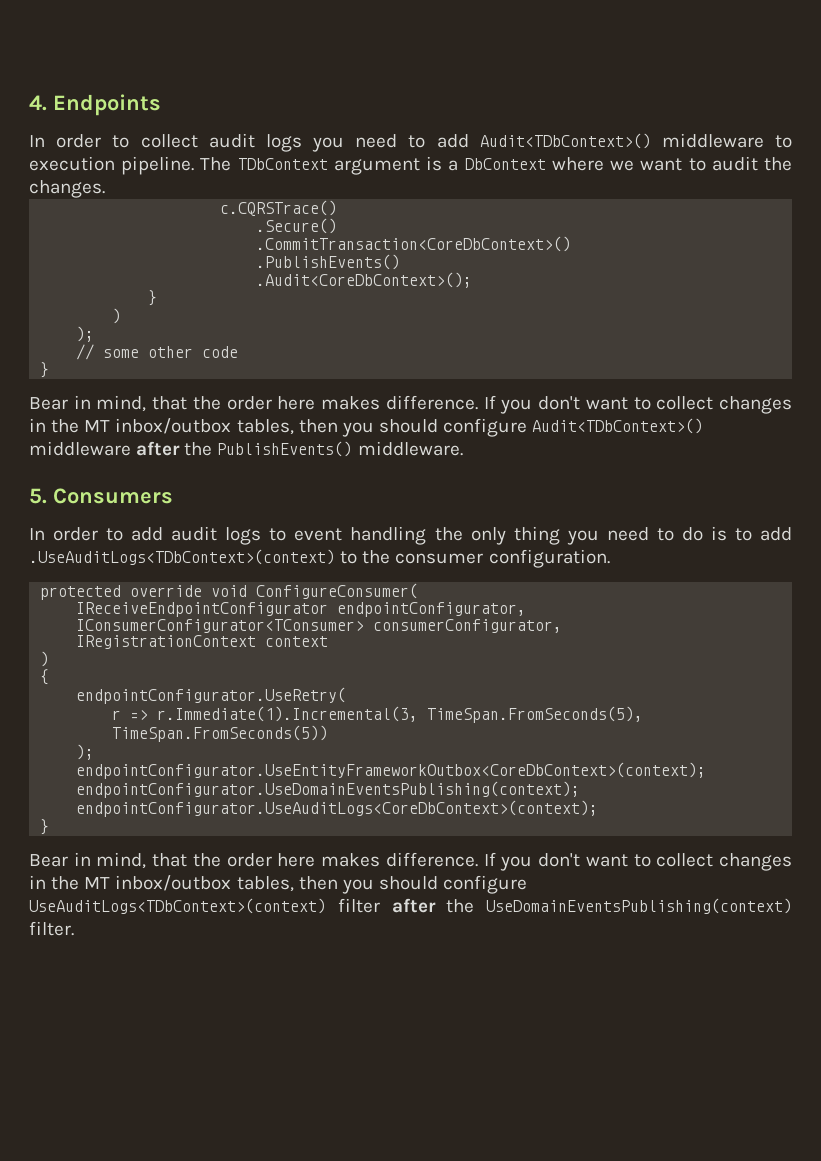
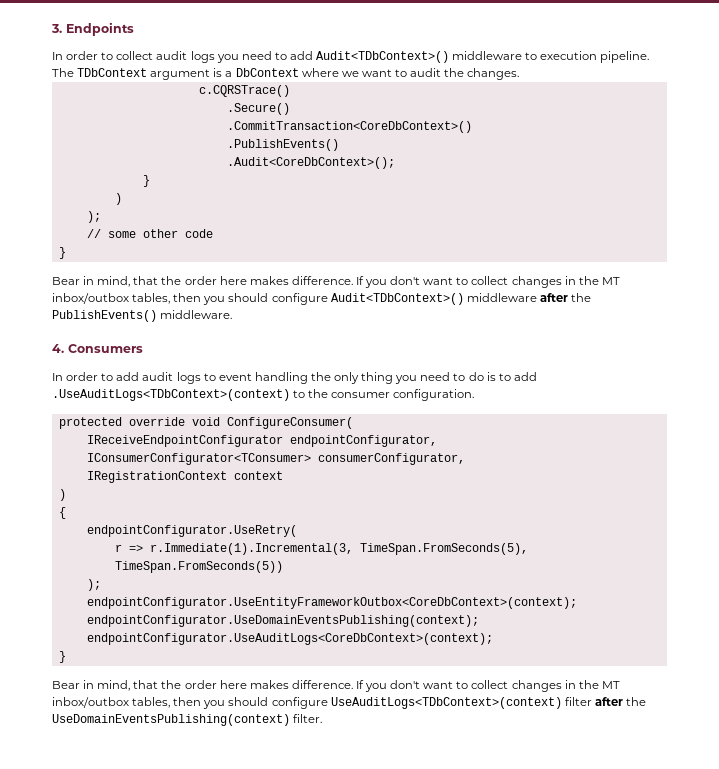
- 4. Endpoints
+ 3. Endpoints
- 5. Consumers
+ 4. Consumers

